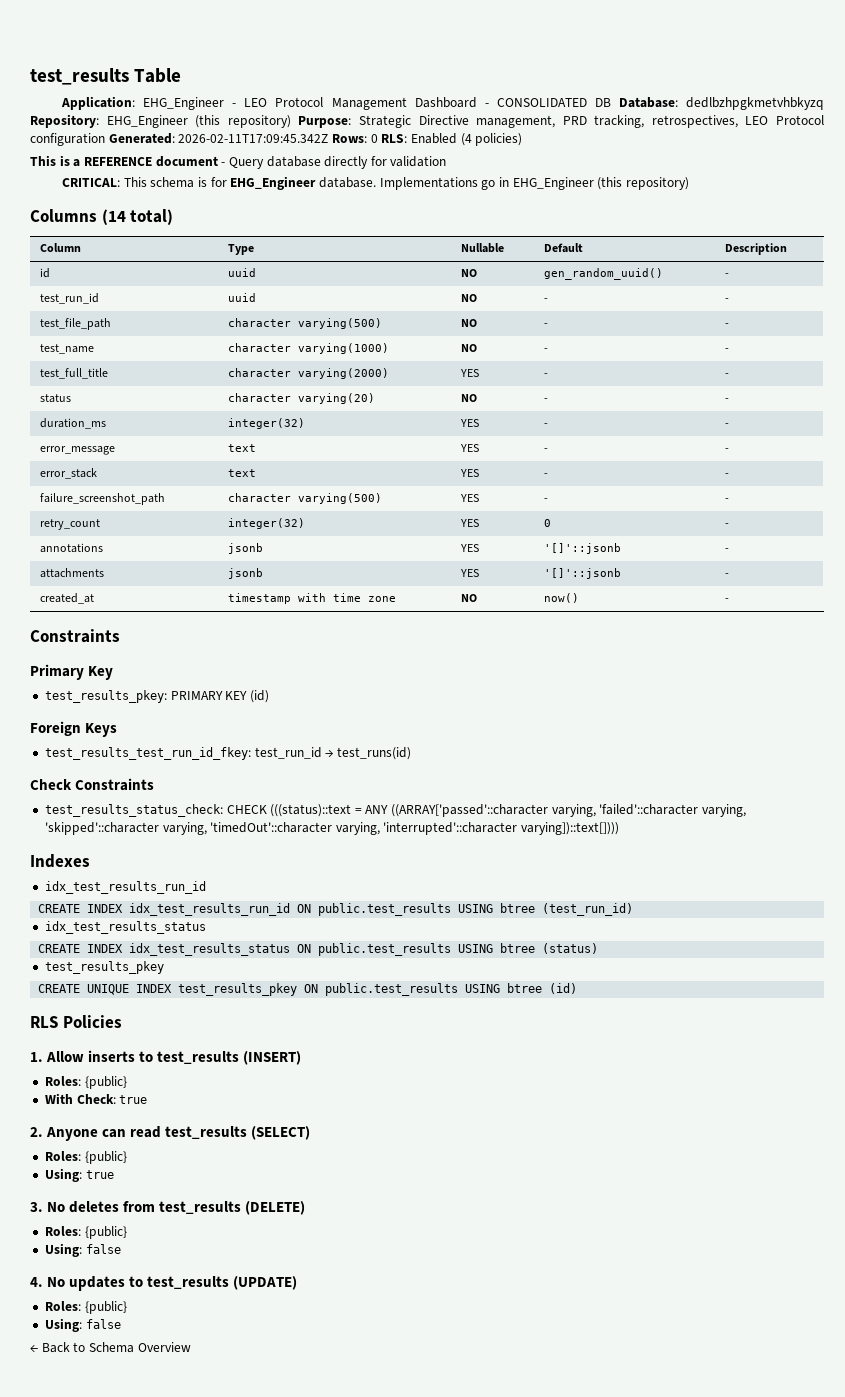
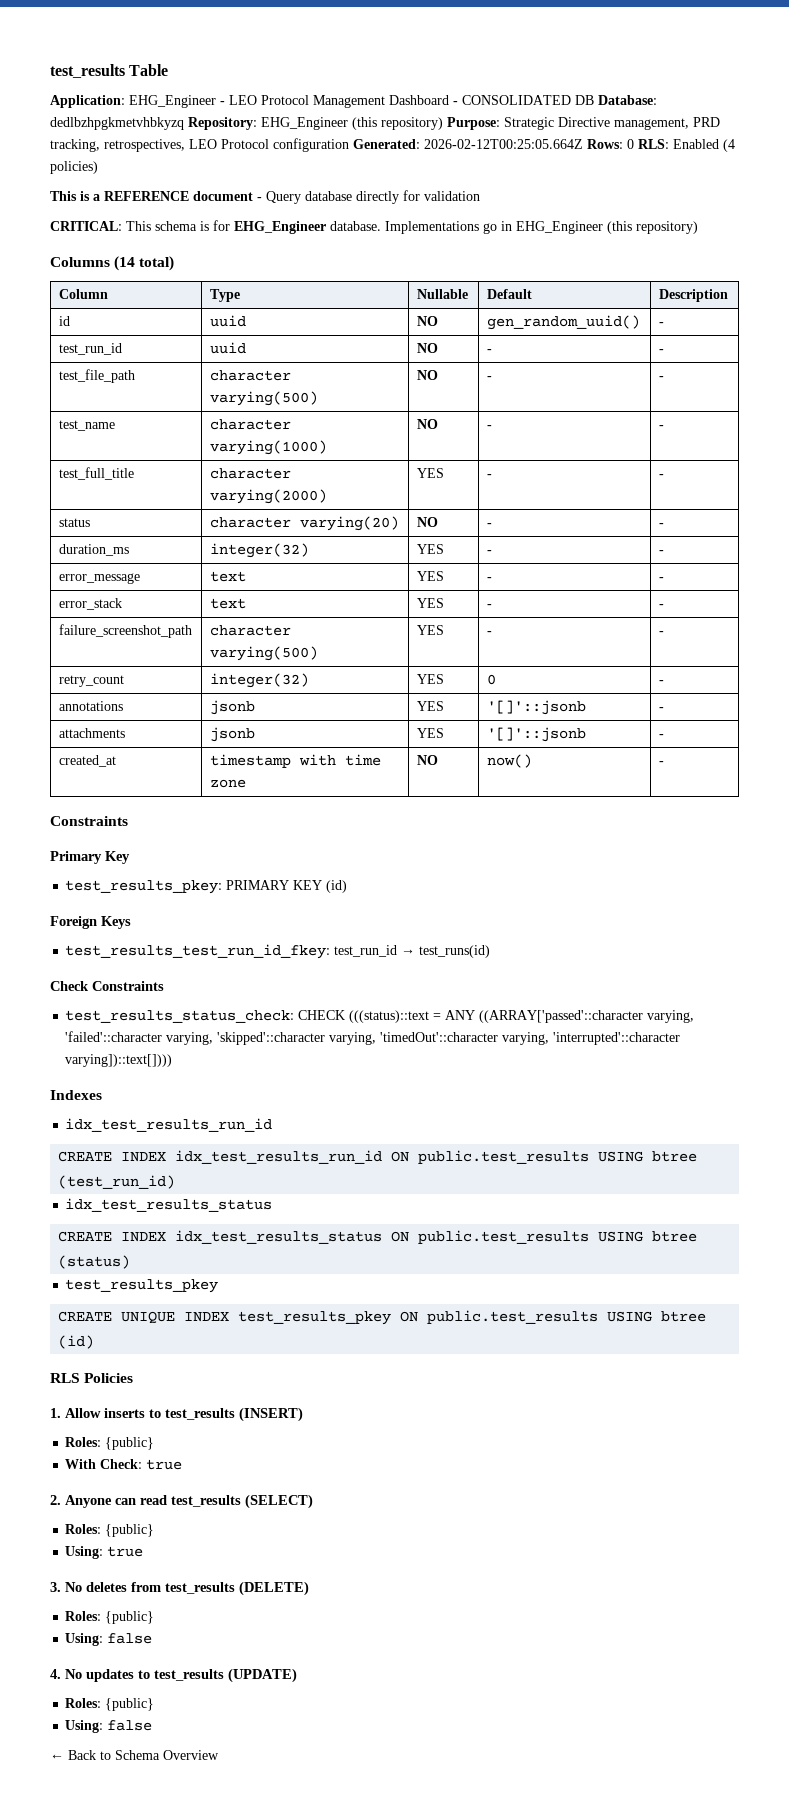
- Application: EHG_Engineer - LEO Protocol Management Dashboard - CONSOLIDATED DB Database: dedlbzhpgkmetvhbkyzq Repository: EHG_Engineer (this repository) Purpose: Strategic Directive management, PRD tracking, retrospectives, LEO Protocol configuration Generated: 2026-02-11T17:09:45.342Z Rows: 0 RLS: Enabled (4 policies)
+ Application: EHG_Engineer - LEO Protocol Management Dashboard - CONSOLIDATED DB Database: dedlbzhpgkmetvhbkyzq Repository: EHG_Engineer (this repository) Purpose: Strategic Directive management, PRD tracking, retrospectives, LEO Protocol configuration Generated: 2026-02-12T00:25:05.664Z Rows: 0 RLS: Enabled (4 policies)

